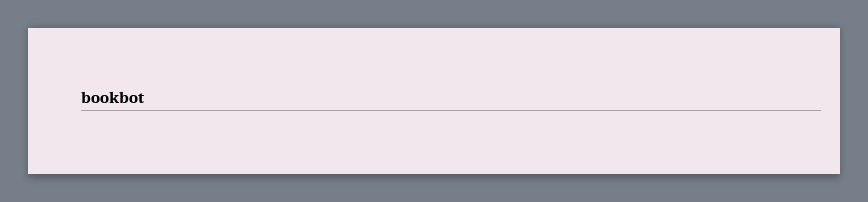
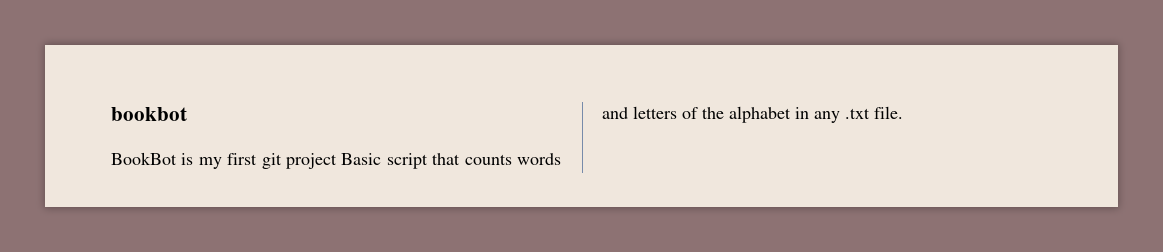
+ BookBot is my first git project Basic script that counts words and letters of the alphabet in any .txt file.

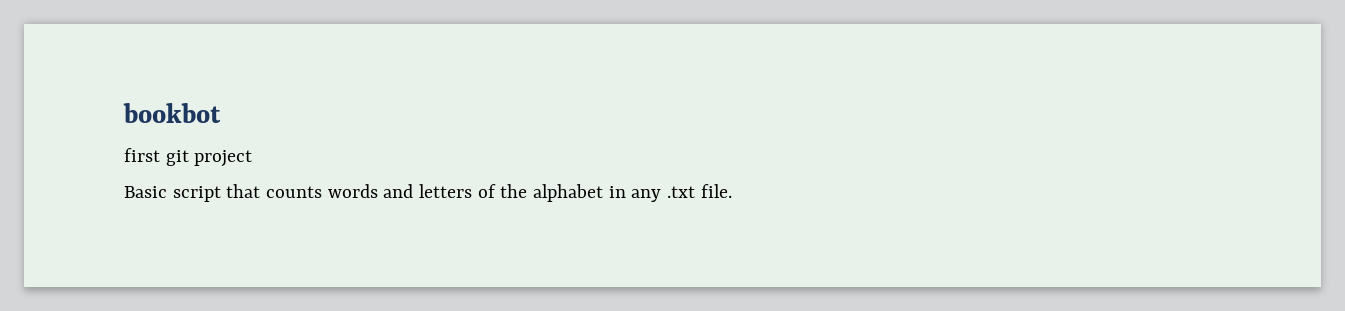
- BookBot is my first git project Basic script that counts words and letters of the alphabet in any .txt file.
+ first git project
+ Basic script that counts words and letters of the alphabet in any .txt file.

